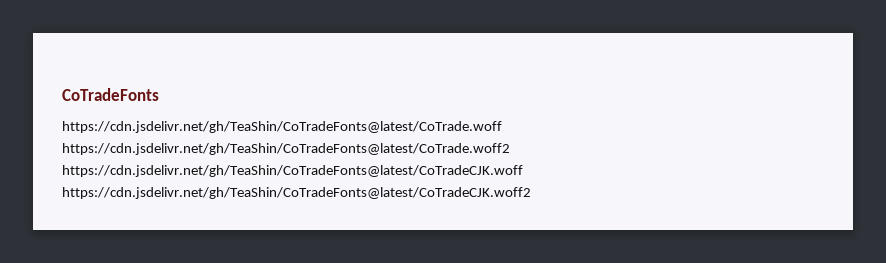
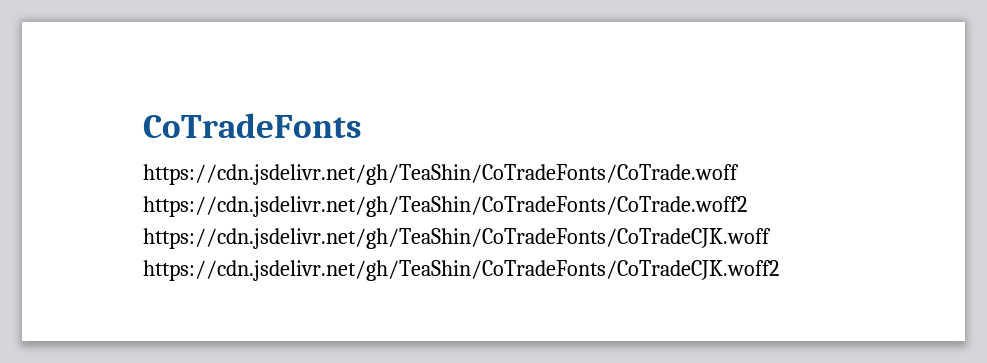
- https://cdn.jsdelivr.net/gh/TeaShin/CoTradeFonts@latest/CoTrade.woff https://cdn.jsdelivr.net/gh/TeaShin/CoTradeFonts@latest/CoTrade.woff2 https://cdn.jsdelivr.net/gh/TeaShin/CoTradeFonts@latest/CoTradeCJK.woff https://cdn.jsdelivr.net/gh/TeaShin/CoTradeFonts@latest/CoTradeCJK.woff2
+ https://cdn.jsdelivr.net/gh/TeaShin/CoTradeFonts/CoTrade.woff https://cdn.jsdelivr.net/gh/TeaShin/CoTradeFonts/CoTrade.woff2 https://cdn.jsdelivr.net/gh/TeaShin/CoTradeFonts/CoTradeCJK.woff https://cdn.jsdelivr.net/gh/TeaShin/CoTradeFonts/CoTradeCJK.woff2

